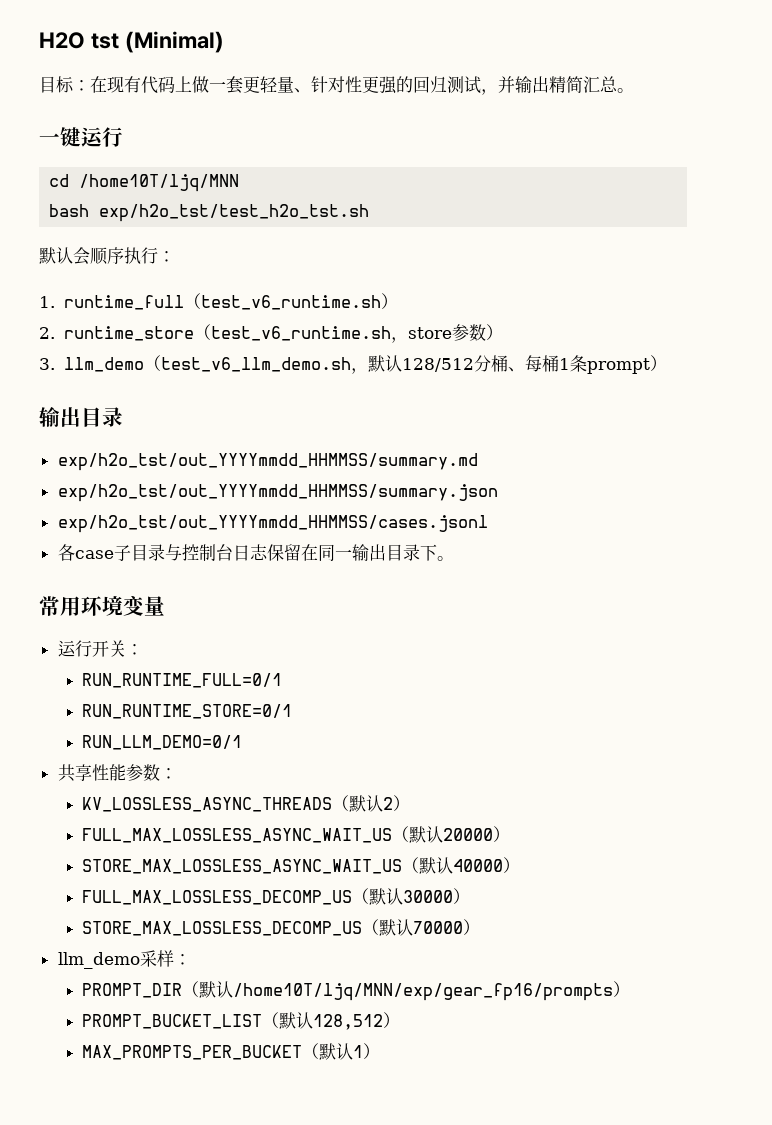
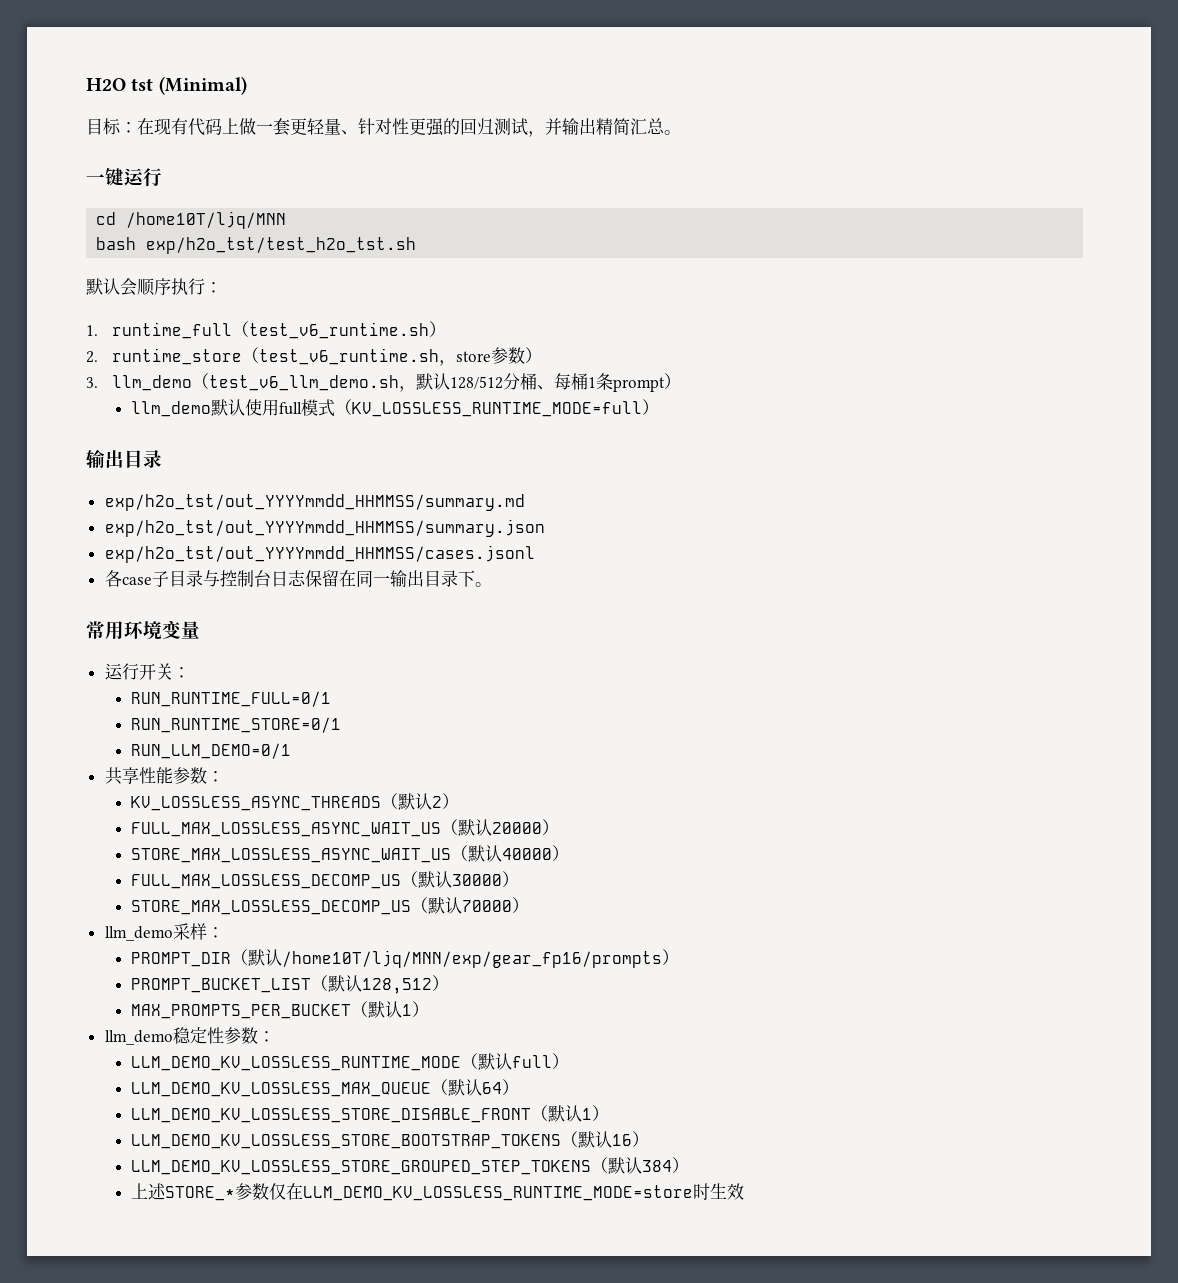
+ llm_demo默认使用full模式（KV_LOSSLESS_RUNTIME_MODE=full）
+ llm_demo稳定性参数：
+ LLM_DEMO_KV_LOSSLESS_RUNTIME_MODE（默认full）
+ LLM_DEMO_KV_LOSSLESS_MAX_QUEUE（默认64）
+ LLM_DEMO_KV_LOSSLESS_STORE_DISABLE_FRONT（默认1）
+ LLM_DEMO_KV_LOSSLESS_STORE_BOOTSTRAP_TOKENS（默认16）
+ LLM_DEMO_KV_LOSSLESS_STORE_GROUPED_STEP_TOKENS（默认384）
+ 上述STORE_*参数仅在LLM_DEMO_KV_LOSSLESS_RUNTIME_MODE=store时生效

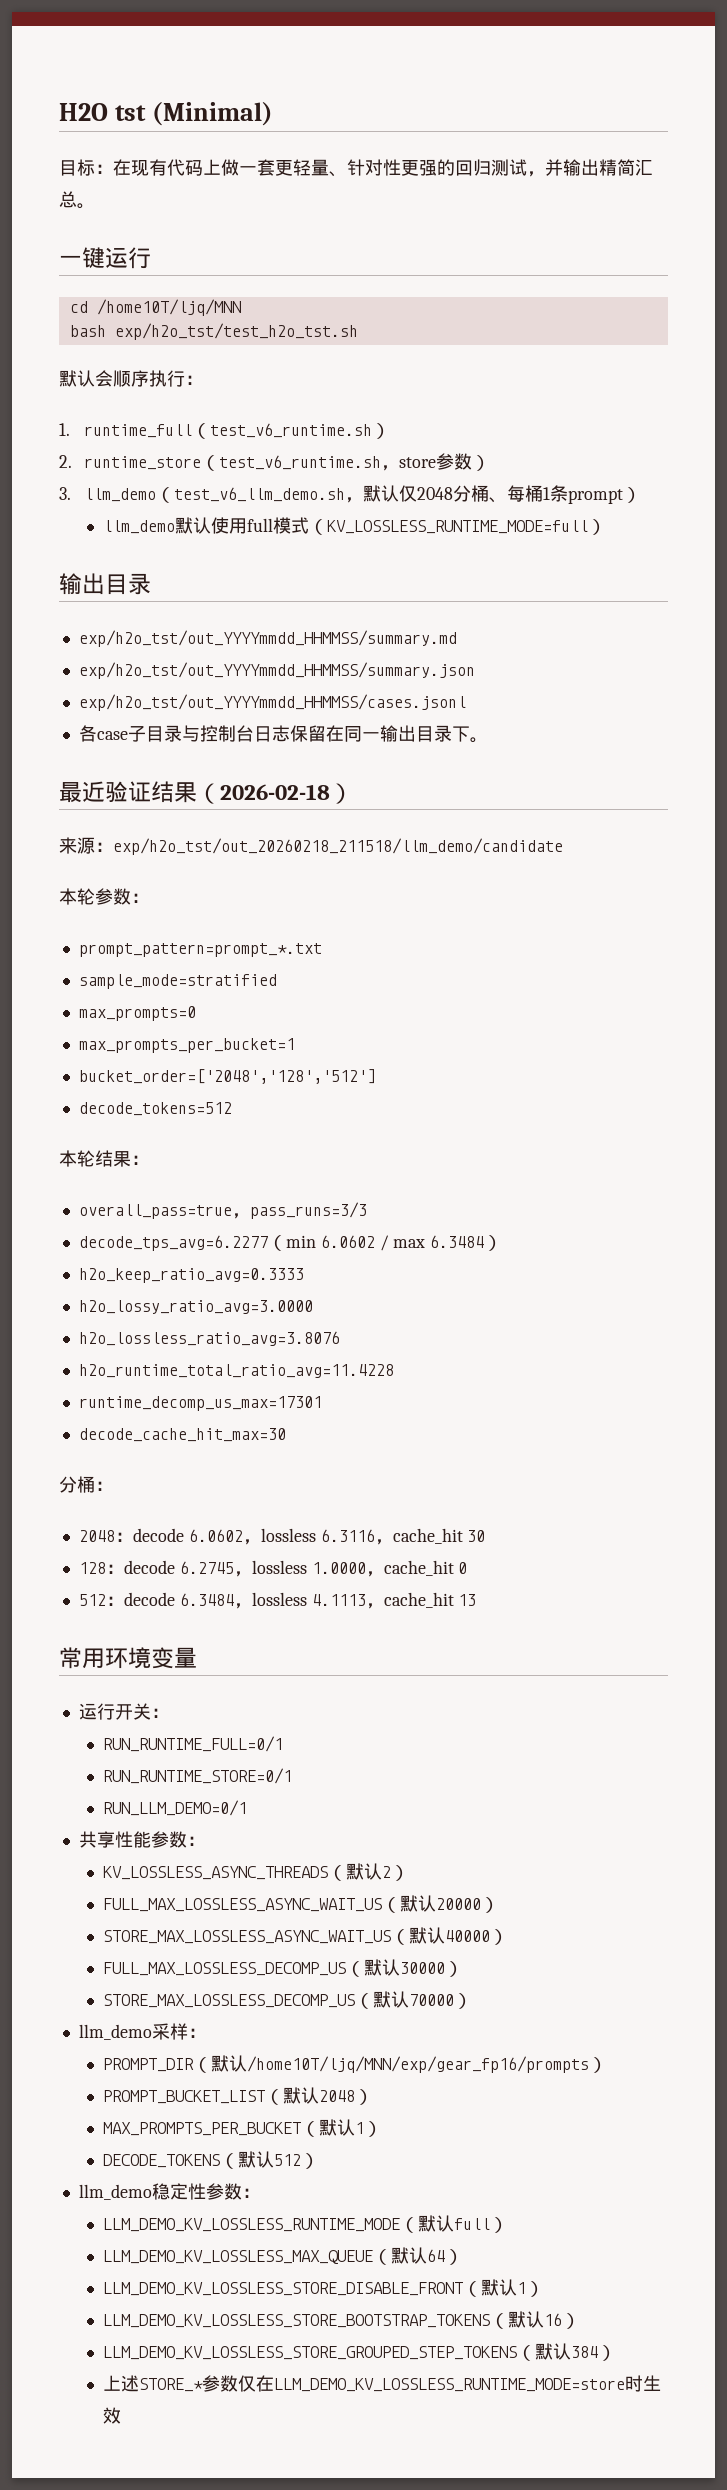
- 3. llm_demo（test_v6_llm_demo.sh，默认128/512分桶、每桶1条prompt）
+ 3. llm_demo（test_v6_llm_demo.sh，默认仅2048分桶、每桶1条prompt）
+ 最近验证结果（2026-02-18）
+ 来源：exp/h2o_tst/out_20260218_211518/llm_demo/candidate
+ 本轮参数：
+ prompt_pattern=prompt_*.txt
+ sample_mode=stratified
+ max_prompts=0
+ max_prompts_per_bucket=1
+ bucket_order=['2048','128','512']
+ decode_tokens=512
+ 本轮结果：
+ overall_pass=true，pass_runs=3/3
+ decode_tps_avg=6.2277（min 6.0602 / max 6.3484）
+ h2o_keep_ratio_avg=0.3333
+ h2o_lossy_ratio_avg=3.0000
+ h2o_lossless_ratio_avg=3.8076
+ h2o_runtime_total_ratio_avg=11.4228
+ runtime_decomp_us_max=17301
+ decode_cache_hit_max=30
+ 分桶：
+ 2048：decode 6.0602，lossless 6.3116，cache_hit 30
+ 128：decode 6.2745，lossless 1.0000，cache_hit 0
+ 512：decode 6.3484，lossless 4.1113，cache_hit 13
- PROMPT_BUCKET_LIST（默认128,512）
+ PROMPT_BUCKET_LIST（默认2048）
+ DECODE_TOKENS（默认512）

